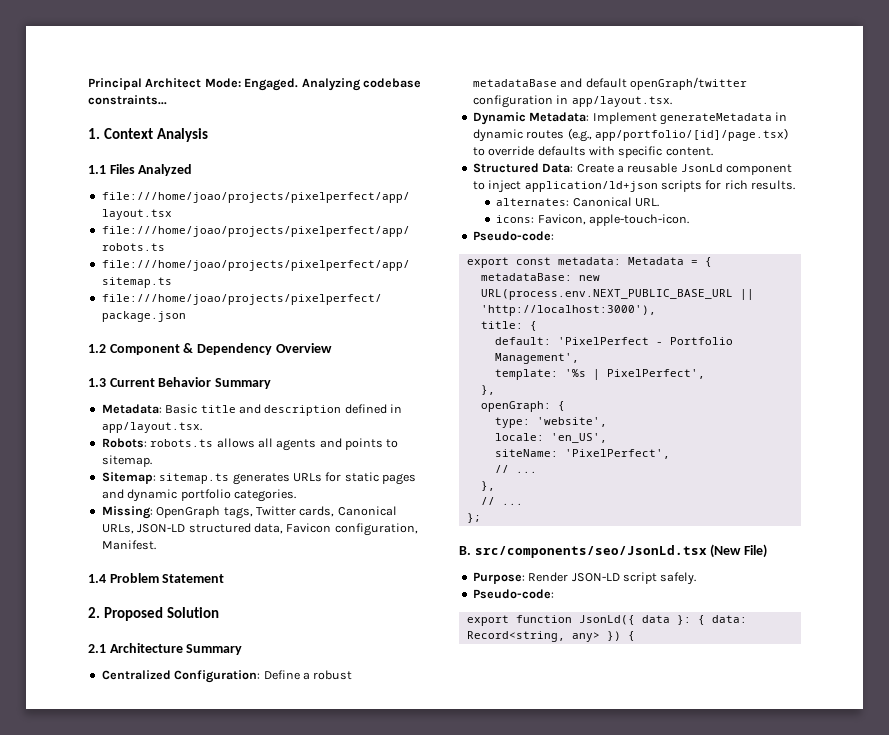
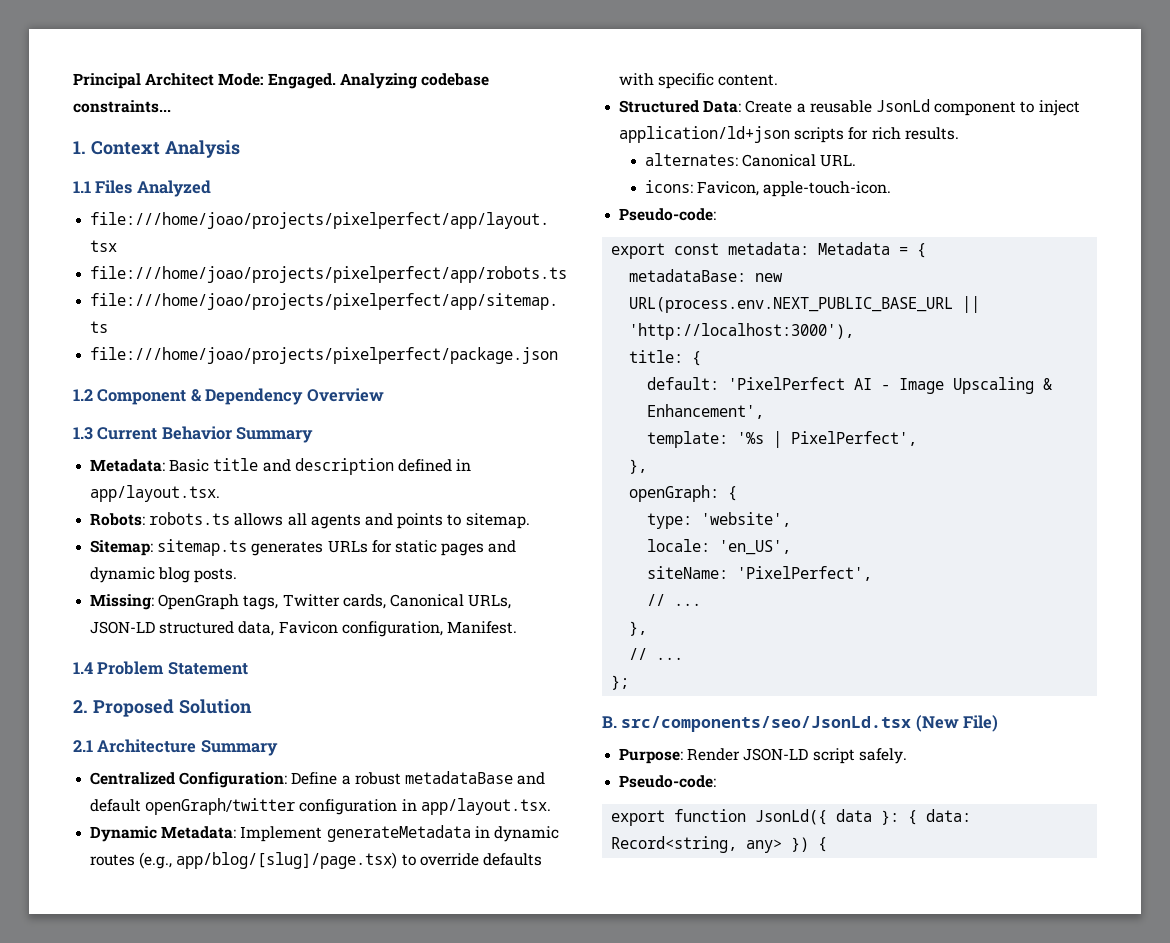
- Sitemap: sitemap.ts generates URLs for static pages and dynamic portfolio categories.
+ Sitemap: sitemap.ts generates URLs for static pages and dynamic blog posts.
- Dynamic Metadata: Implement generateMetadata in dynamic routes (e.g., app/portfolio/[id]/page.tsx) to override defaults with specific content.
+ Dynamic Metadata: Implement generateMetadata in dynamic routes (e.g., app/blog/[slug]/page.tsx) to override defaults with specific content.
- default: 'PixelPerfect - Portfolio Management',
+ default: 'PixelPerfect AI - Image Upscaling & Enhancement',

